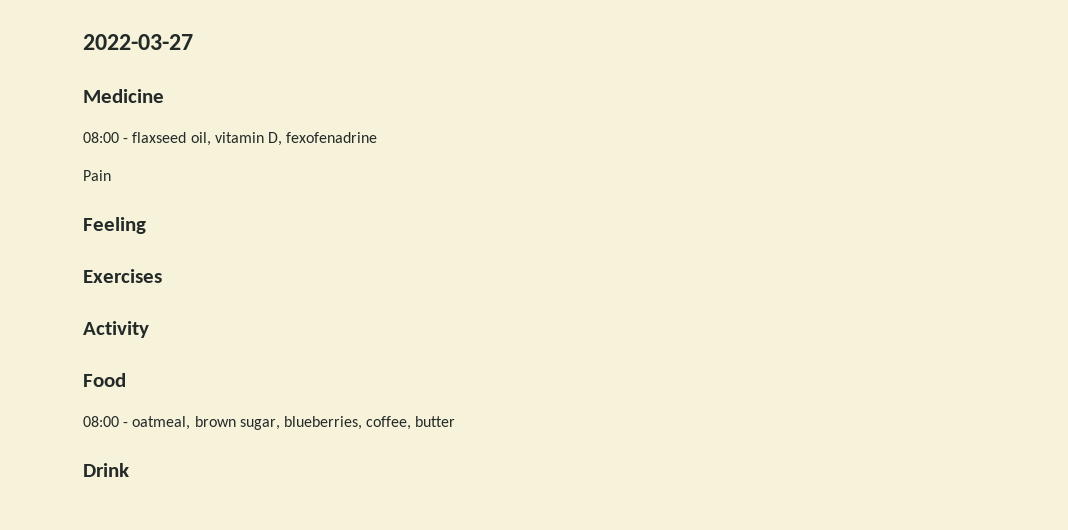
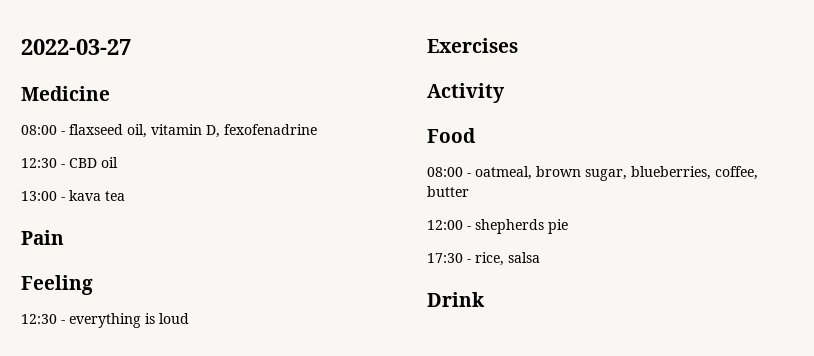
+ 12:30 - CBD oil
+ 13:00 - kava tea
  Pain
  Feeling
+ 12:30 - everything is loud
+ 12:00 - shepherds pie
+ 17:30 - rice, salsa

